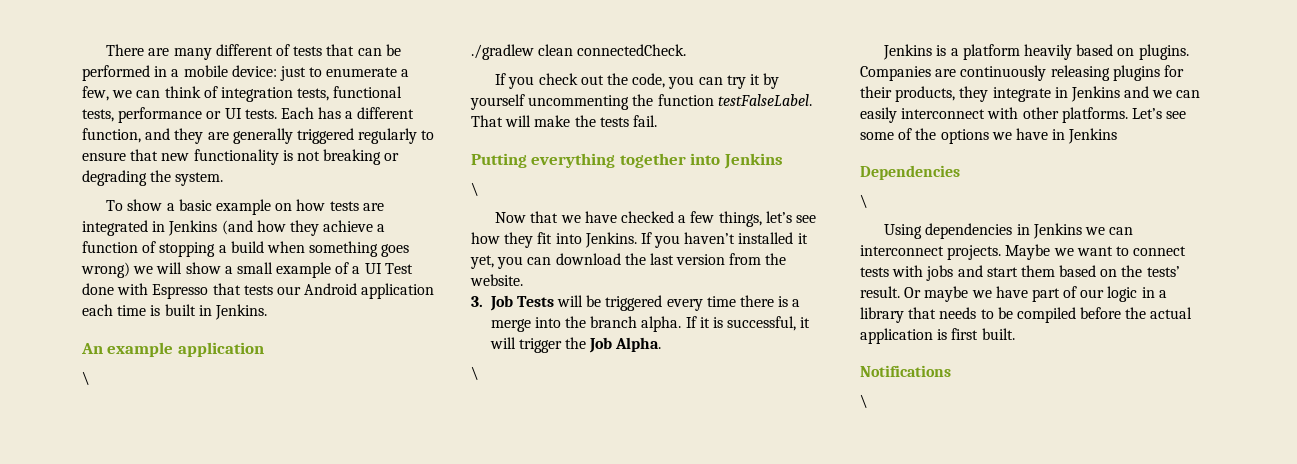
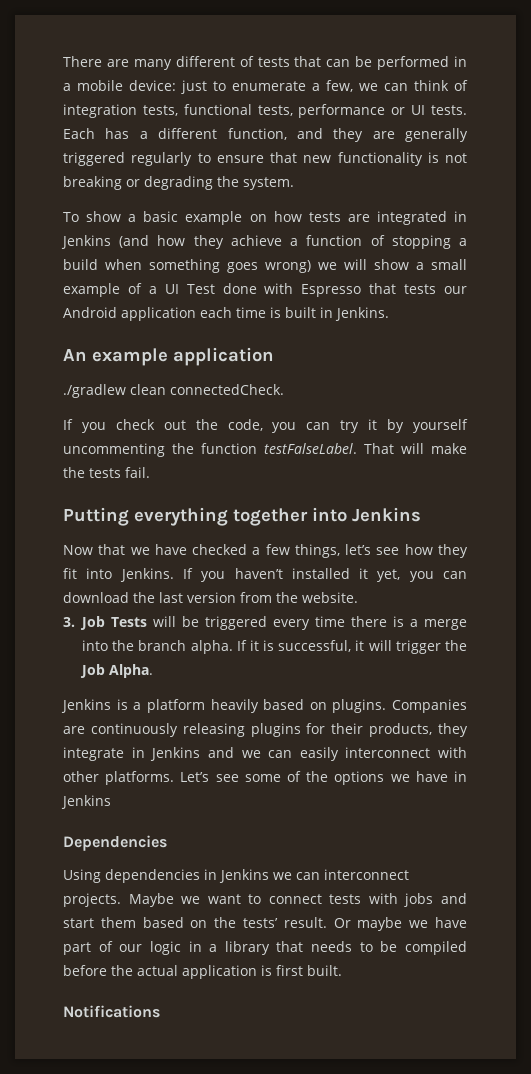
  An example application
- \
  Putting everything together into Jenkins
- \
  If it is successful, it will trigger the Job Alpha.
- \
  Dependencies
- \
  Notifications
- \

